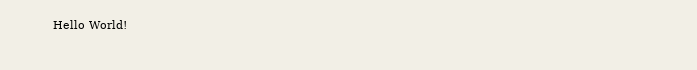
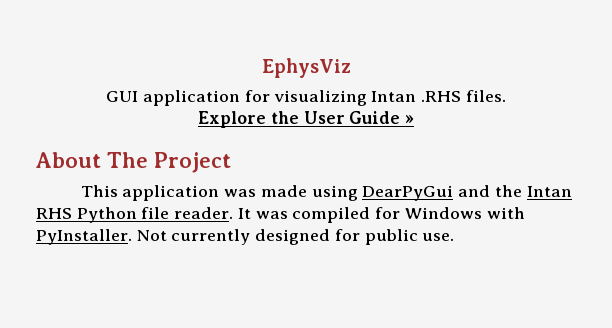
- Hello World!
+ EphysViz
+ GUI application for visualizing Intan .RHS files.
+ Explore the User Guide »
+ About The Project
+ This application was made using DearPyGui and the Intan RHS Python file reader. It was compiled for Windows with PyInstaller. Not currently designed for public use.

